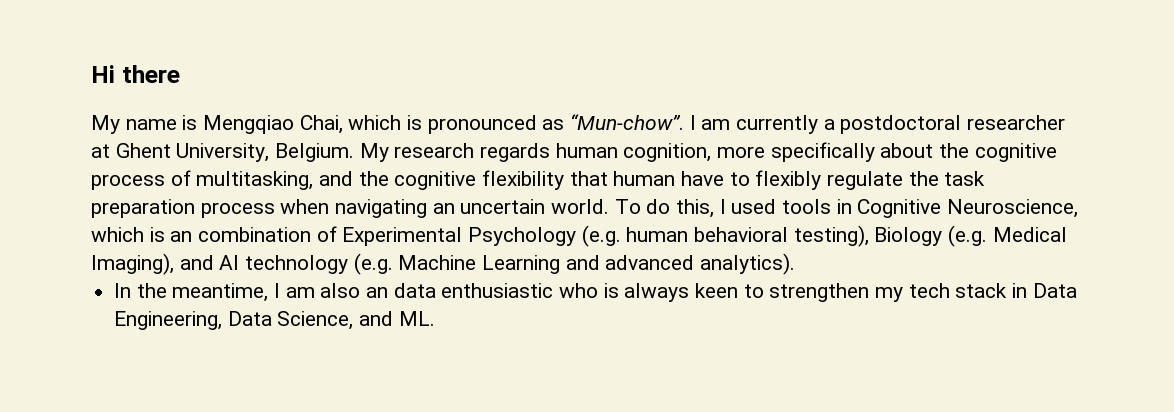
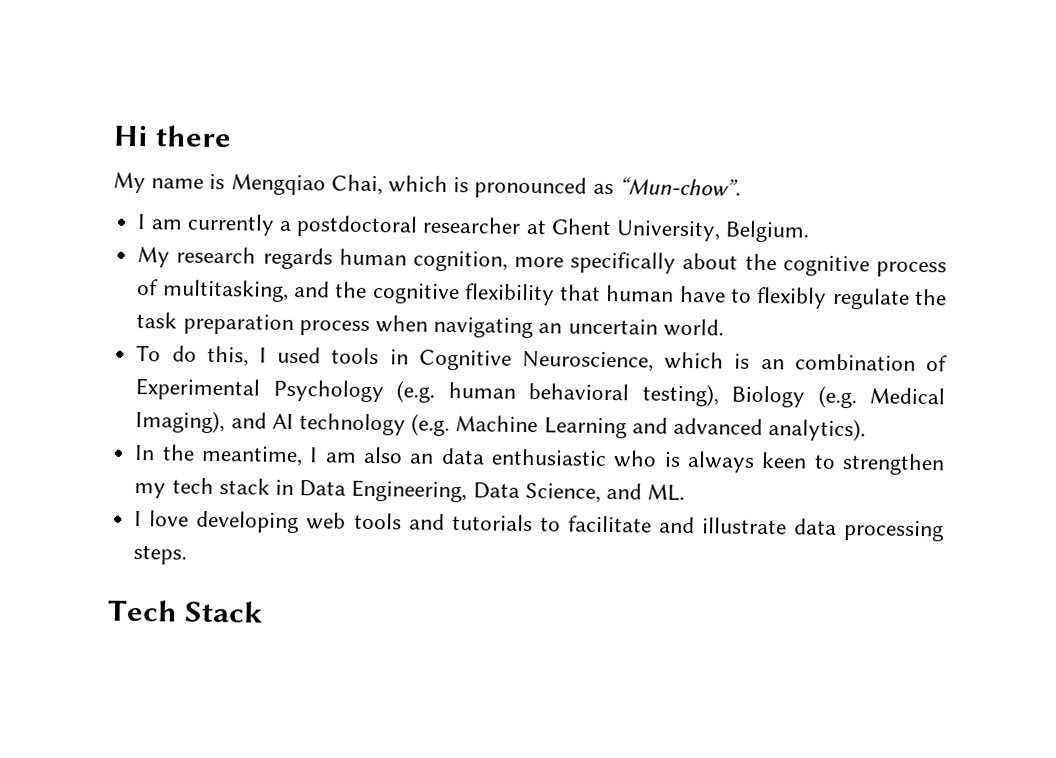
- My name is Mengqiao Chai, which is pronounced as “Mun-chow”. I am currently a postdoctoral researcher at Ghent University, Belgium. My research regards human cognition, more specifically about the cognitive process of multitasking, and the cognitive flexibility that human have to flexibly regulate the task preparation process when navigating an uncertain world. To do this, I used tools in Cognitive Neuroscience, which is an combination of Experimental Psychology (e.g. human behavioral testing), Biology (e.g. Medical Imaging), and AI technology (e.g. Machine Learning and advanced analytics).
+ My name is Mengqiao Chai, which is pronounced as “Mun-chow”.
+ I am currently a postdoctoral researcher at Ghent University, Belgium.
+ My research regards human cognition, more specifically about the cognitive process of multitasking, and the cognitive flexibility that human have to flexibly regulate the task preparation process when navigating an uncertain world.
+ To do this, I used tools in Cognitive Neuroscience, which is an combination of Experimental Psychology (e.g. human behavioral testing), Biology (e.g. Medical Imaging), and AI technology (e.g. Machine Learning and advanced analytics).
+ I love developing web tools and tutorials to facilitate and illustrate data processing steps.
+ Tech Stack

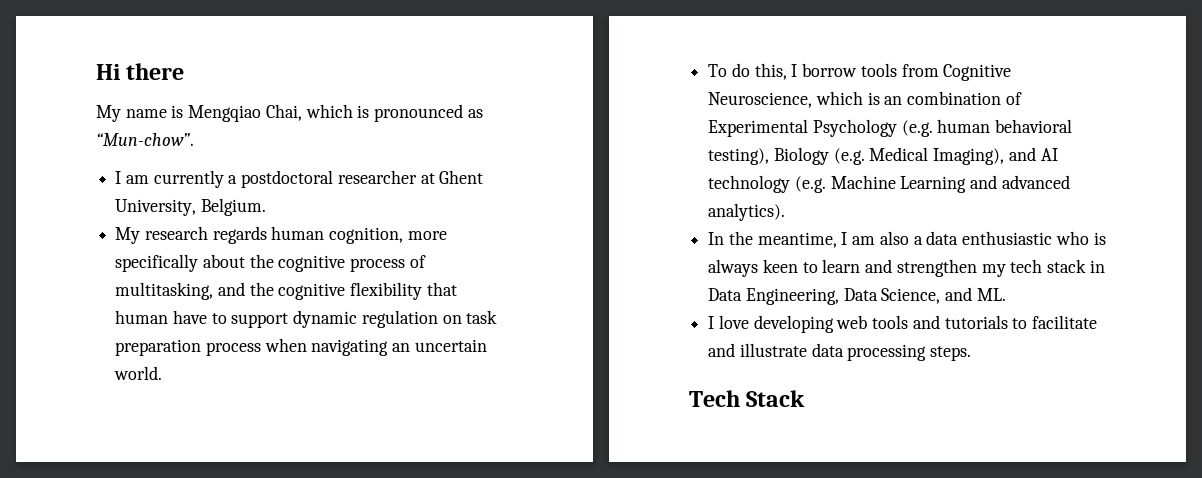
- My research regards human cognition, more specifically about the cognitive process of multitasking, and the cognitive flexibility that human have to flexibly regulate the task preparation process when navigating an uncertain world.
+ My research regards human cognition, more specifically about the cognitive process of multitasking, and the cognitive flexibility that human have to support dynamic regulation on task preparation process when navigating an uncertain world.
- To do this, I used tools in Cognitive Neuroscience, which is an combination of Experimental Psychology (e.g. human behavioral testing), Biology (e.g. Medical Imaging), and AI technology (e.g. Machine Learning and advanced analytics).
+ To do this, I borrow tools from Cognitive Neuroscience, which is an combination of Experimental Psychology (e.g. human behavioral testing), Biology (e.g. Medical Imaging), and AI technology (e.g. Machine Learning and advanced analytics).
- In the meantime, I am also an data enthusiastic who is always keen to strengthen my tech stack in Data Engineering, Data Science, and ML.
+ In the meantime, I am also a data enthusiastic who is always keen to learn and strengthen my tech stack in Data Engineering, Data Science, and ML.

